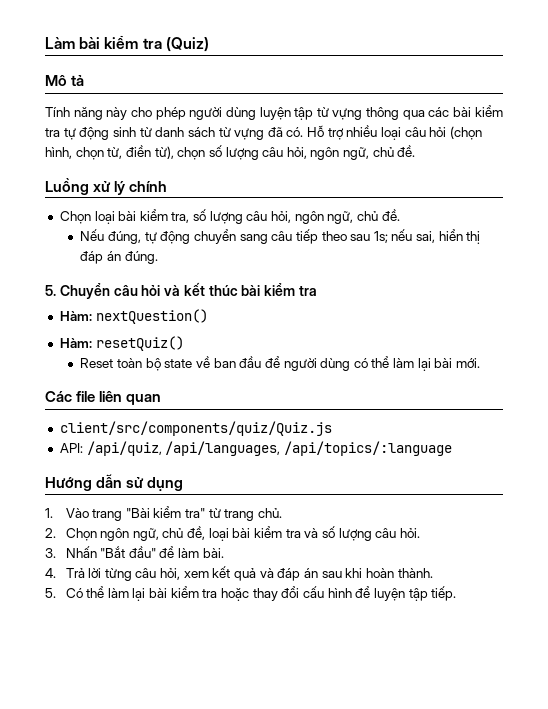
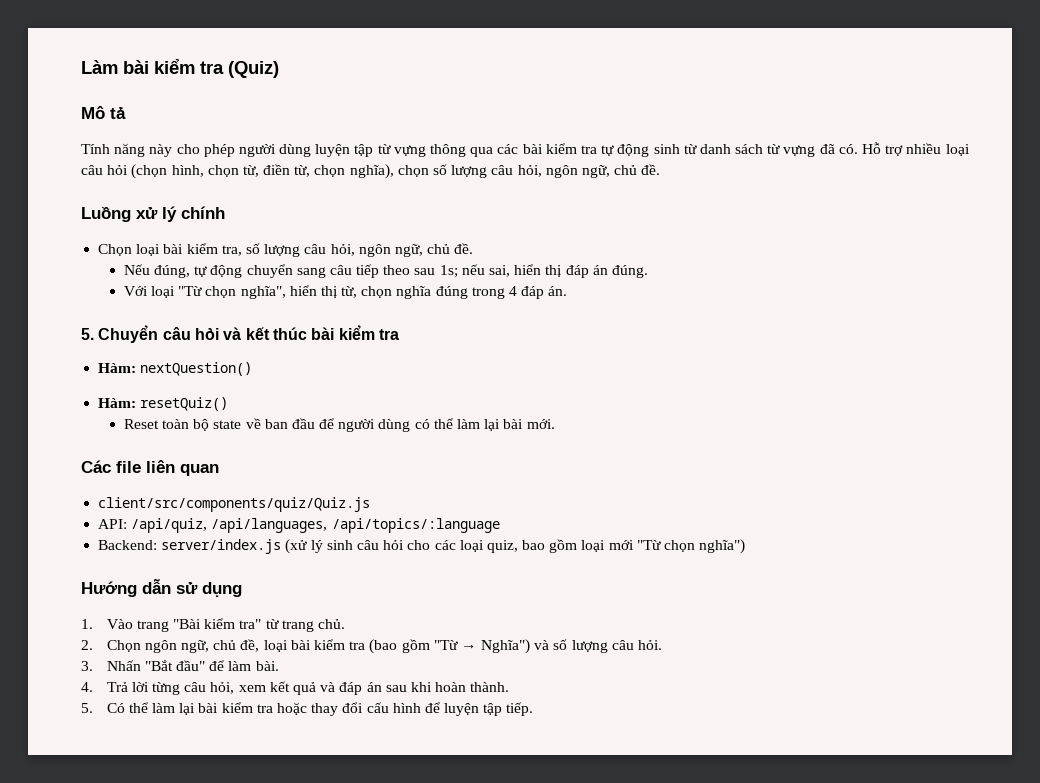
- Hỗ trợ nhiều loại câu hỏi (chọn hình, chọn từ, điền từ), chọn số lượng câu hỏi, ngôn ngữ, chủ đề.
+ Hỗ trợ nhiều loại câu hỏi (chọn hình, chọn từ, điền từ, chọn nghĩa), chọn số lượng câu hỏi, ngôn ngữ, chủ đề.
+ Với loại "Từ chọn nghĩa", hiển thị từ, chọn nghĩa đúng trong 4 đáp án.
+ Backend: server/index.js (xử lý sinh câu hỏi cho các loại quiz, bao gồm loại mới "Từ chọn nghĩa")
- 2. Chọn ngôn ngữ, chủ đề, loại bài kiểm tra và số lượng câu hỏi.
+ 2. Chọn ngôn ngữ, chủ đề, loại bài kiểm tra (bao gồm "Từ → Nghĩa") và số lượng câu hỏi.

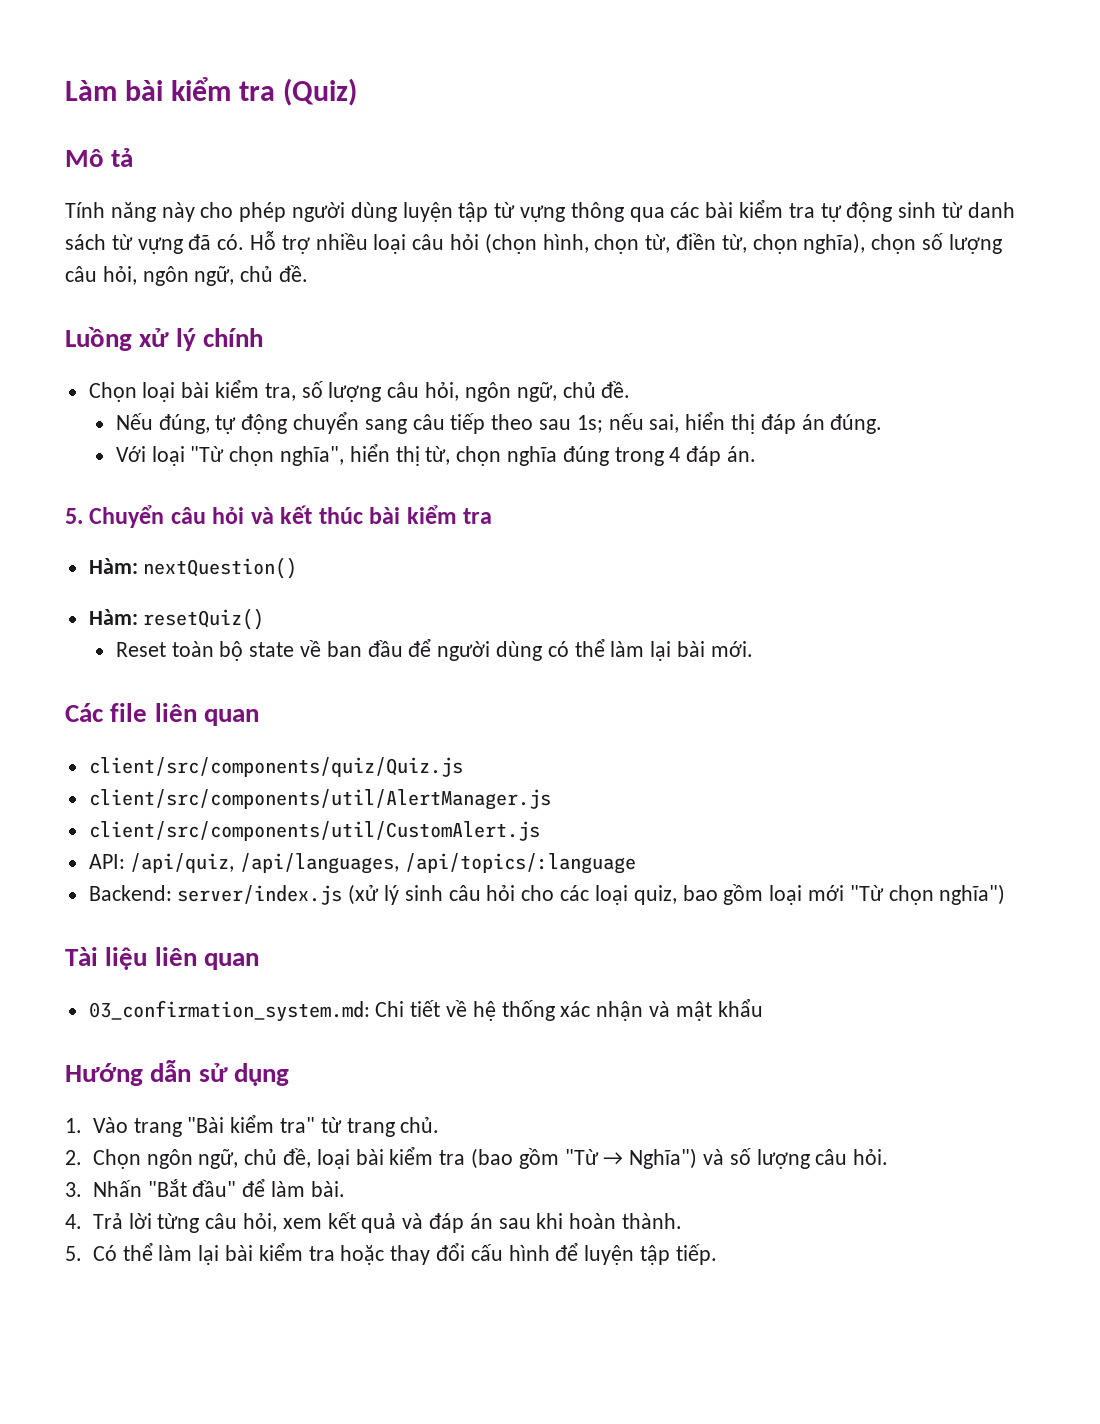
+ client/src/components/util/AlertManager.js
+ client/src/components/util/CustomAlert.js
+ Tài liệu liên quan
+ 03_confirmation_system.md: Chi tiết về hệ thống xác nhận và mật khẩu

